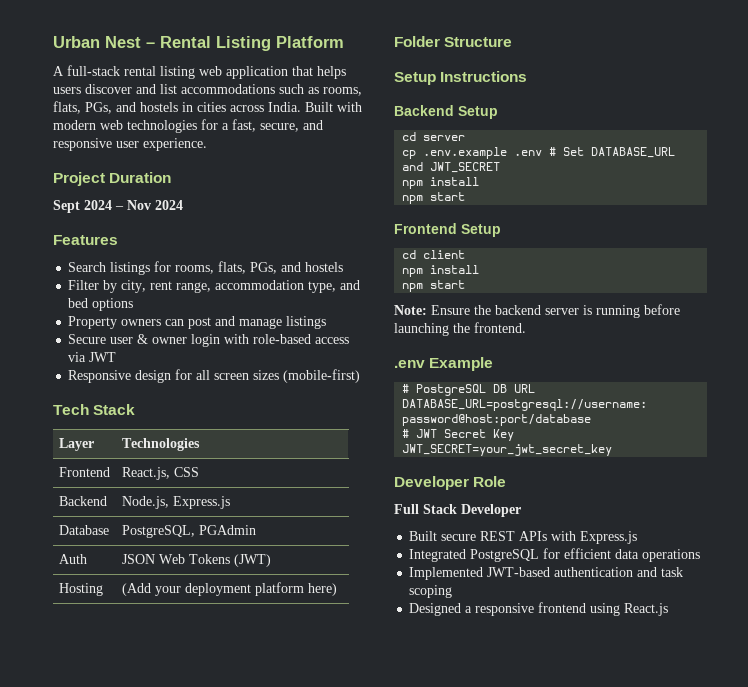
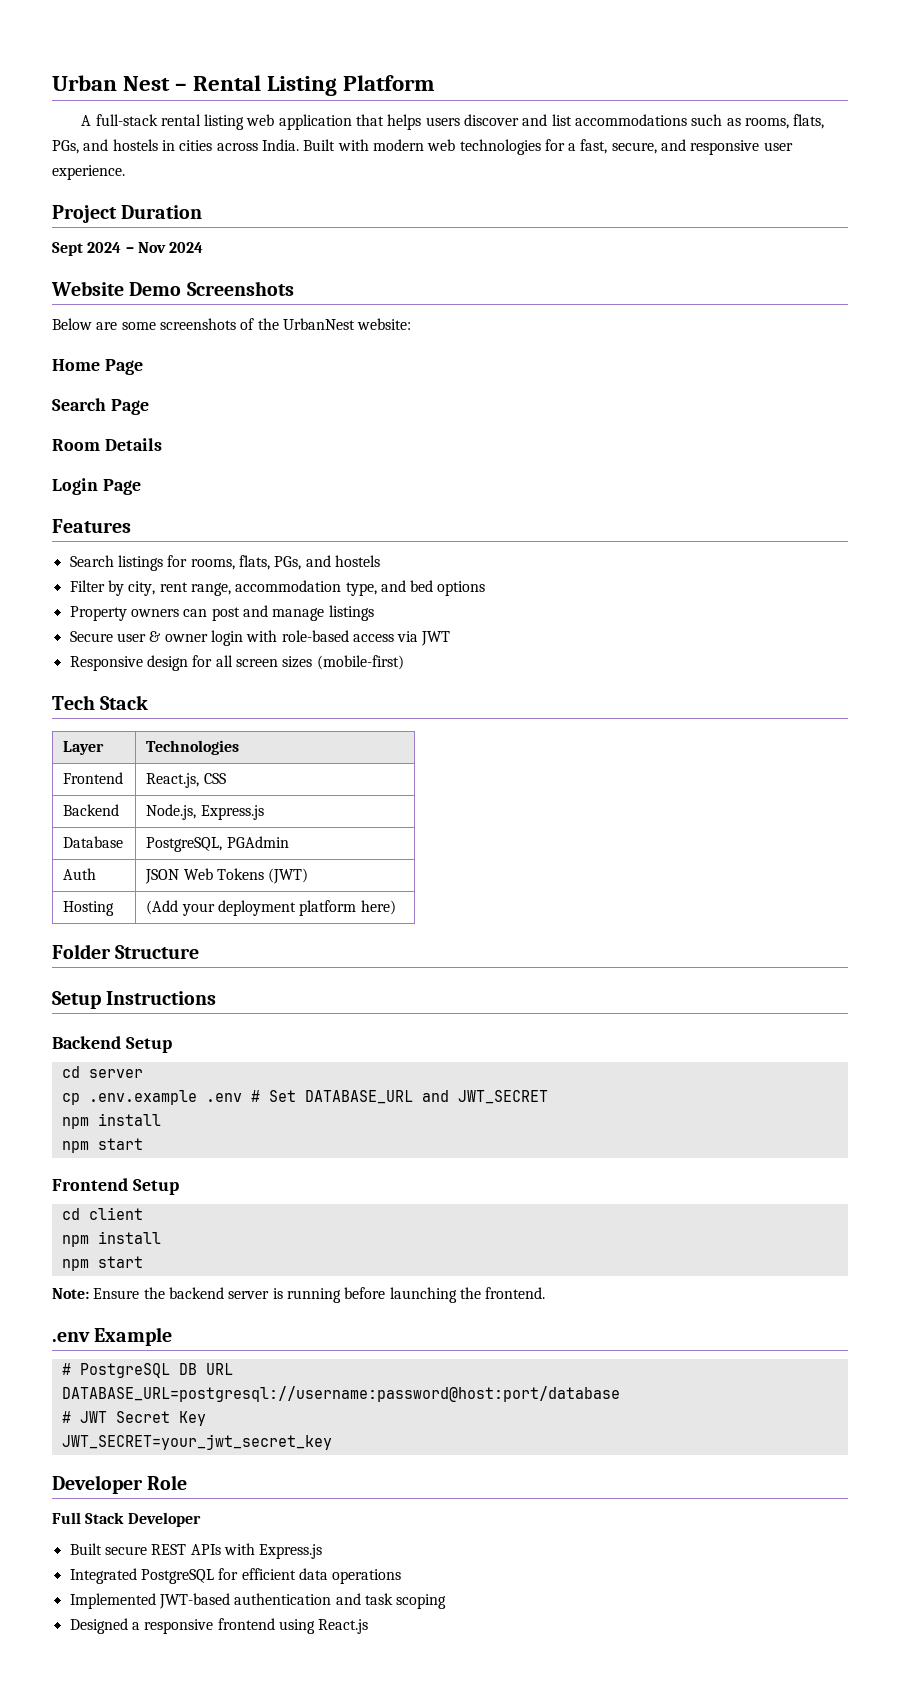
+ Website Demo Screenshots
+ Below are some screenshots of the UrbanNest website:
+ Home Page
+ Search Page
+ Room Details
+ Login Page

